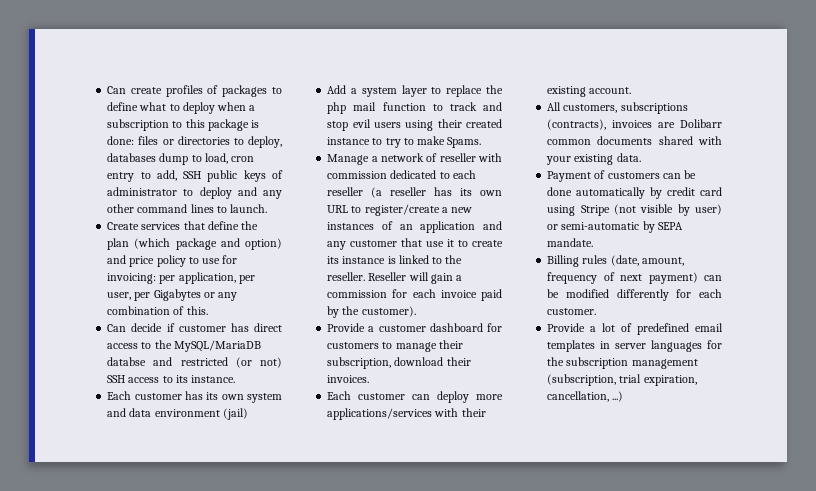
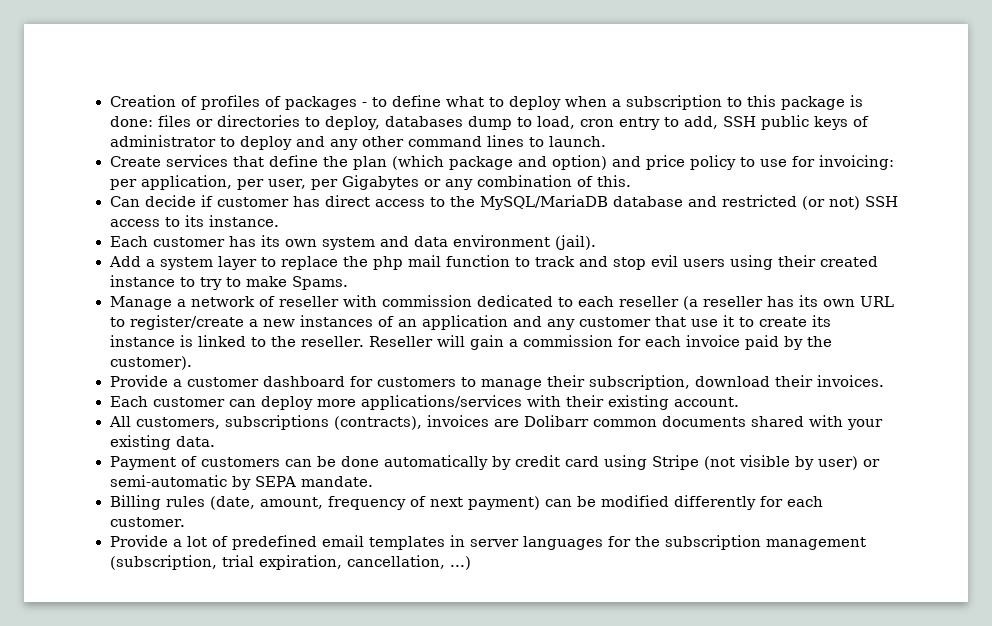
- Can create profiles of packages to define what to deploy when a subscription to this package is done: files or directories to deploy, databases dump to load, cron entry to add, SSH public keys of administrator to deploy and any other command lines to launch.
+ Creation of profiles of packages - to define what to deploy when a subscription to this package is done: files or directories to deploy, databases dump to load, cron entry to add, SSH public keys of administrator to deploy and any other command lines to launch.
- Can decide if customer has direct access to the MySQL/MariaDB databse and restricted (or not) SSH access to its instance.
+ Can decide if customer has direct access to the MySQL/MariaDB database and restricted (or not) SSH access to its instance.
- Each customer has its own system and data environment (jail)
+ Each customer has its own system and data environment (jail).

